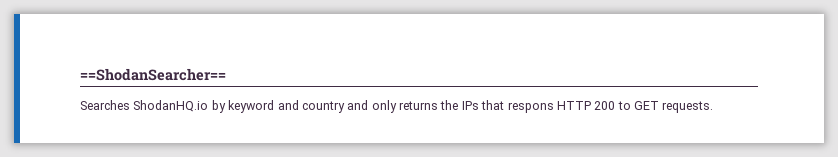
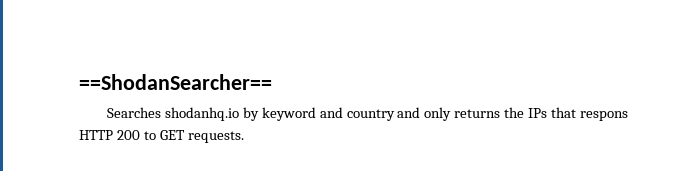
- Searches ShodanHQ.io by keyword and country and only returns the IPs that respons HTTP 200 to GET requests.
+ Searches shodanhq.io by keyword and country and only returns the IPs that respons HTTP 200 to GET requests.

